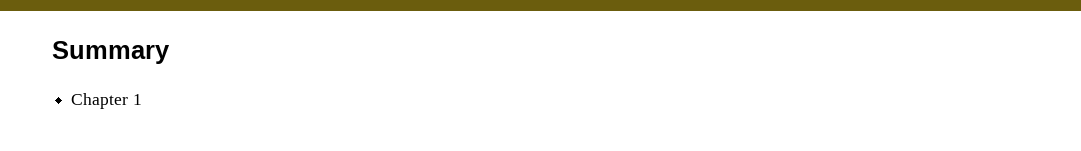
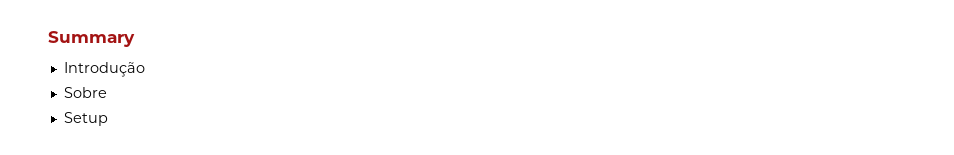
- Chapter 1
+ Introdução
+ Sobre
+ Setup

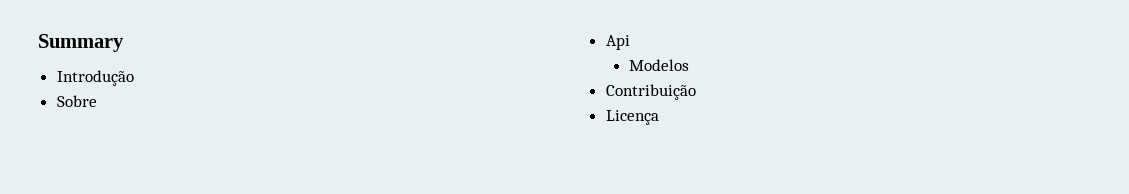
- Setup
+ Api
+ Modelos
+ Contribuição
+ Licença

